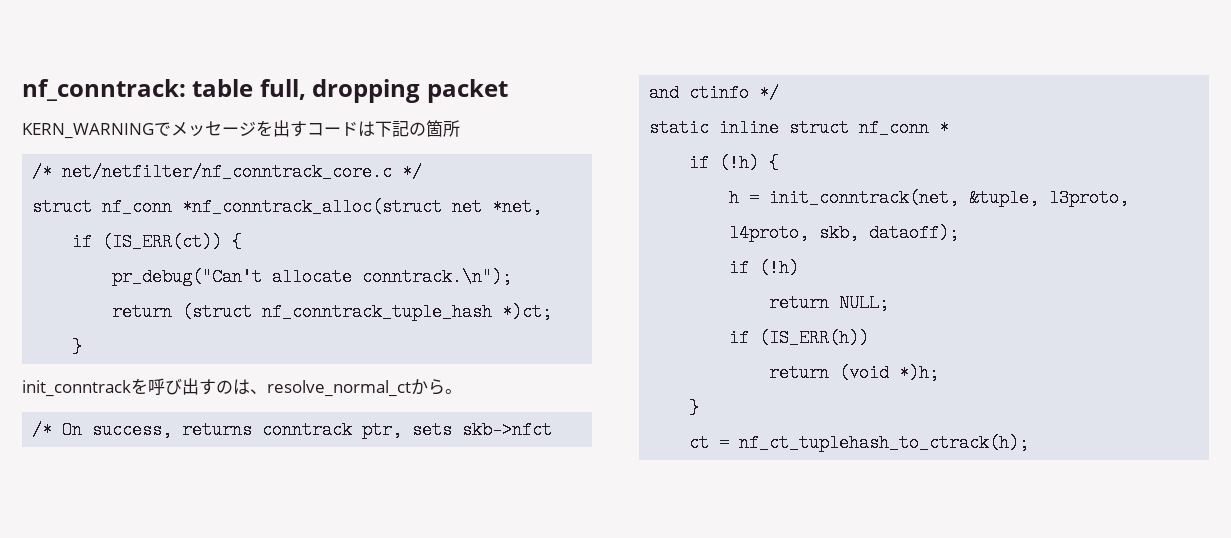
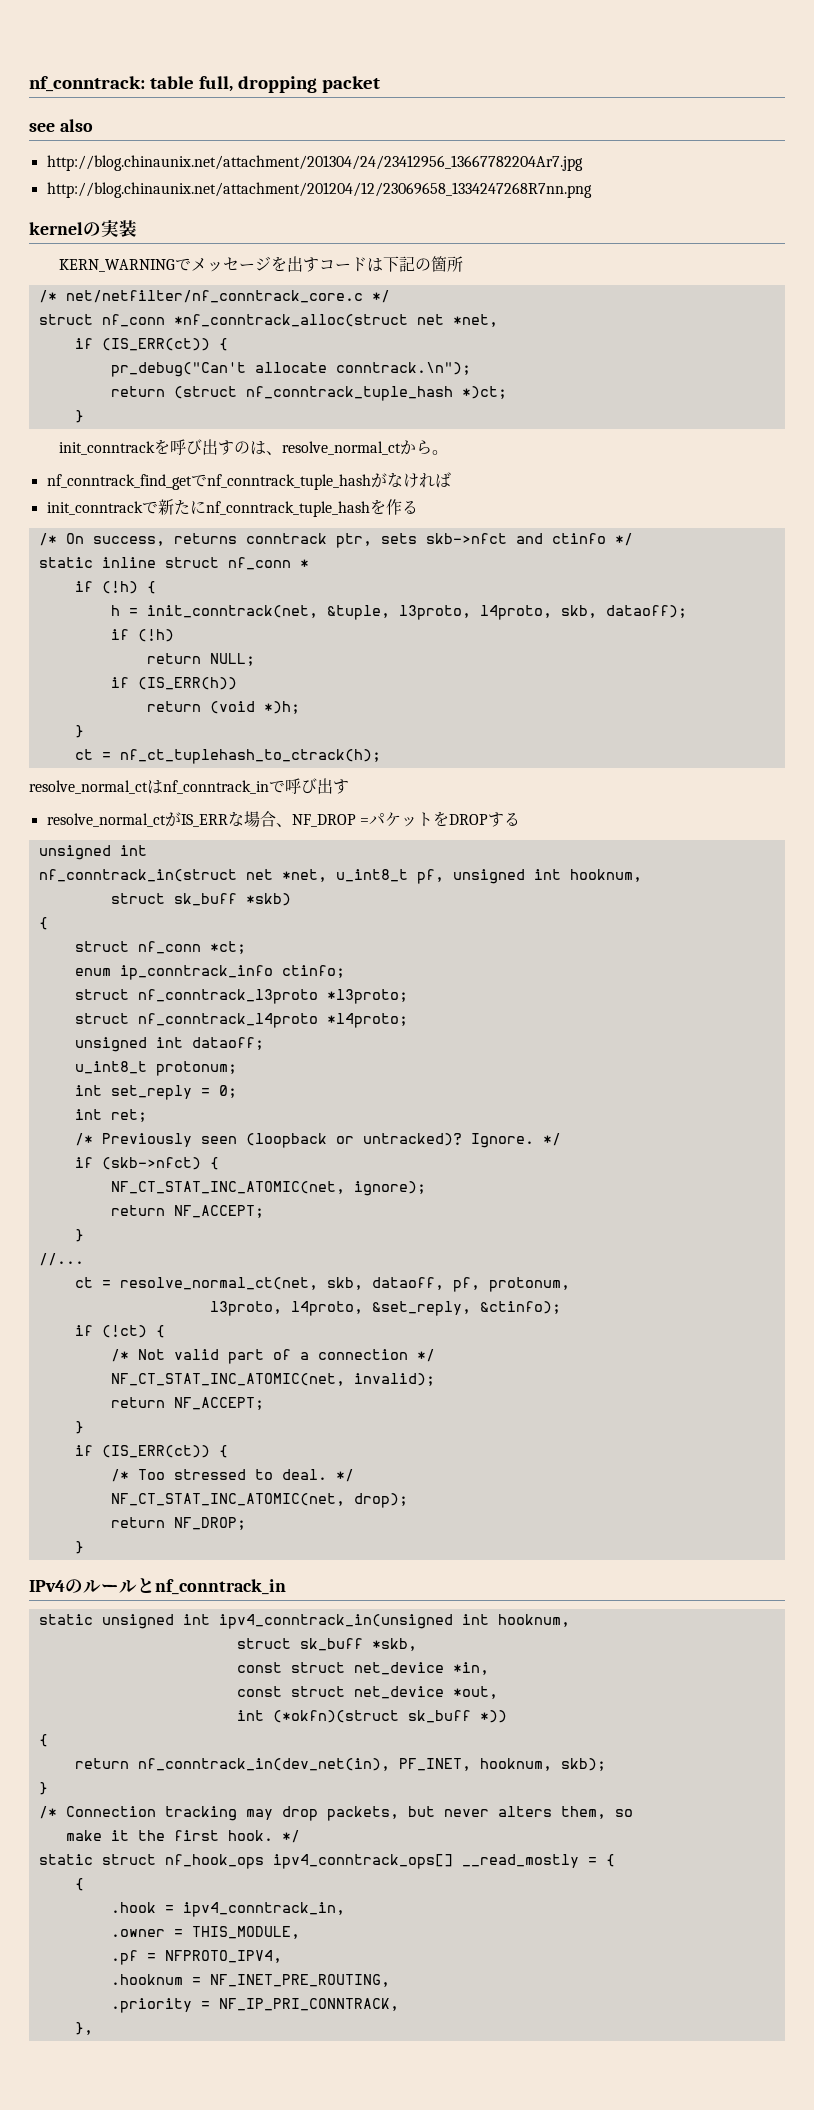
+ see also
+ http://blog.chinaunix.net/attachment/201304/24/23412956_13667782204Ar7.jpg
+ http://blog.chinaunix.net/attachment/201204/12/23069658_1334247268R7nn.png
+ kernelの実装
+ nf_conntrack_find_getでnf_conntrack_tuple_hashがなければ
+ init_conntrackで新たにnf_conntrack_tuple_hashを作る
+ resolve_normal_ctはnf_conntrack_inで呼び出す
+ resolve_normal_ctがIS_ERRな場合、NF_DROP =パケットをDROPする
+ unsigned int
+ nf_conntrack_in(struct net *net, u_int8_t pf, unsigned int hooknum,
+ struct sk_buff *skb)
+ {
+ struct nf_conn *ct;
+ enum ip_conntrack_info ctinfo;
+ struct nf_conntrack_l3proto *l3proto;
+ struct nf_conntrack_l4proto *l4proto;
+ unsigned int dataoff;
+ u_int8_t protonum;
+ int set_reply = 0;
+ int ret;
+ /* Previously seen (loopback or untracked)? Ignore. */
+ if (skb->nfct) {
+ NF_CT_STAT_INC_ATOMIC(net, ignore);
+ return NF_ACCEPT;
+ }
+ //...
+ ct = resolve_normal_ct(net, skb, dataoff, pf, protonum,
+ l3proto, l4proto, &set_reply, &ctinfo);
+ if (!ct) {
+ /* Not valid part of a connection */
+ NF_CT_STAT_INC_ATOMIC(net, invalid);
+ return NF_ACCEPT;
+ }
+ if (IS_ERR(ct)) {
+ /* Too stressed to deal. */
+ NF_CT_STAT_INC_ATOMIC(net, drop);
+ return NF_DROP;
+ }
+ IPv4のルールとnf_conntrack_in
+ static unsigned int ipv4_conntrack_in(unsigned int hooknum,
+ struct sk_buff *skb,
+ const struct net_device *in,
+ const struct net_device *out,
+ int (*okfn)(struct sk_buff *))
+ {
+ return nf_conntrack_in(dev_net(in), PF_INET, hooknum, skb);
+ }
+ /* Connection tracking may drop packets, but never alters them, so
+ make it the first hook. */
+ static struct nf_hook_ops ipv4_conntrack_ops[] __read_mostly = {
+ {
+ .hook = ipv4_conntrack_in,
+ .owner = THIS_MODULE,
+ .pf = NFPROTO_IPV4,
+ .hooknum = NF_INET_PRE_ROUTING,
+ .priority = NF_IP_PRI_CONNTRACK,
+ },

